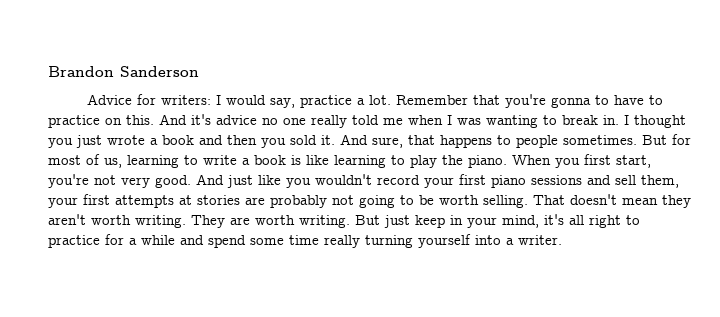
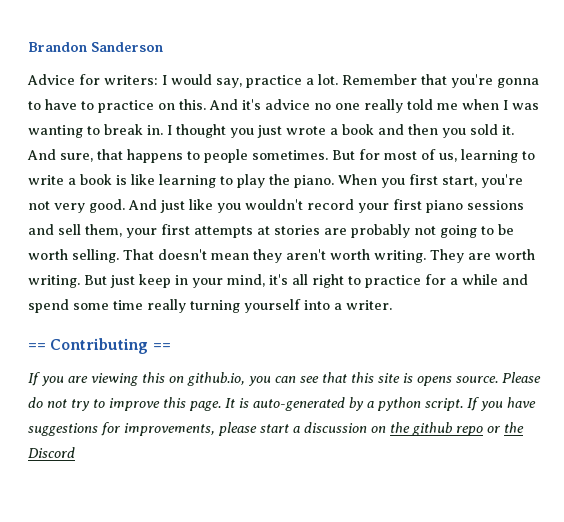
+ == Contributing ==
+ If you are viewing this on github.io, you can see that this site is opens source. Please do not try to improve this page. It is auto-generated by a python script. If you have suggestions for improvements, please start a discussion on the github repo or the Discord

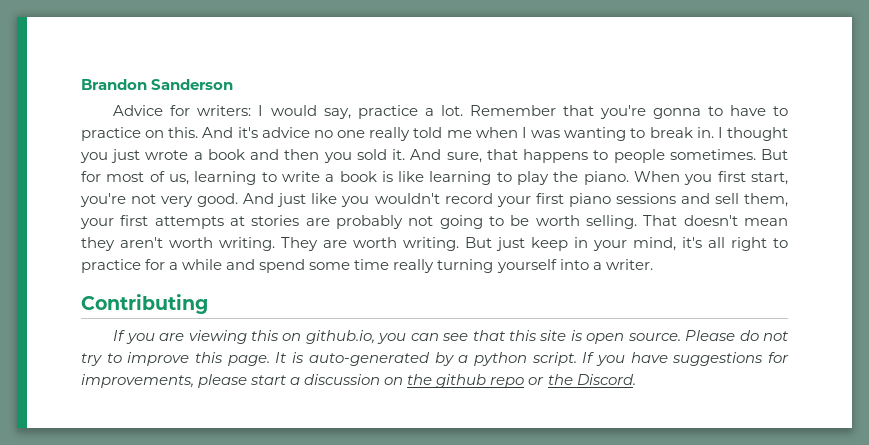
- == Contributing ==
+ Contributing
- If you are viewing this on github.io, you can see that this site is opens source.
+ If you are viewing this on github.io, you can see that this site is open source.
- If you have suggestions for improvements, please start a discussion on the github repo or the Discord
+ If you have suggestions for improvements, please start a discussion on the github repo or the Discord.

